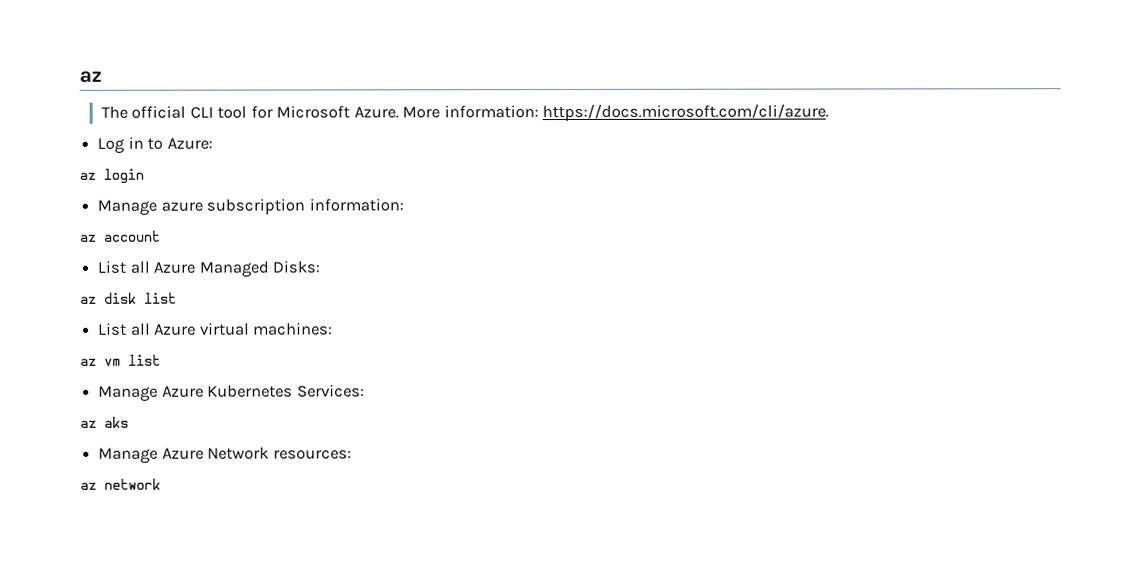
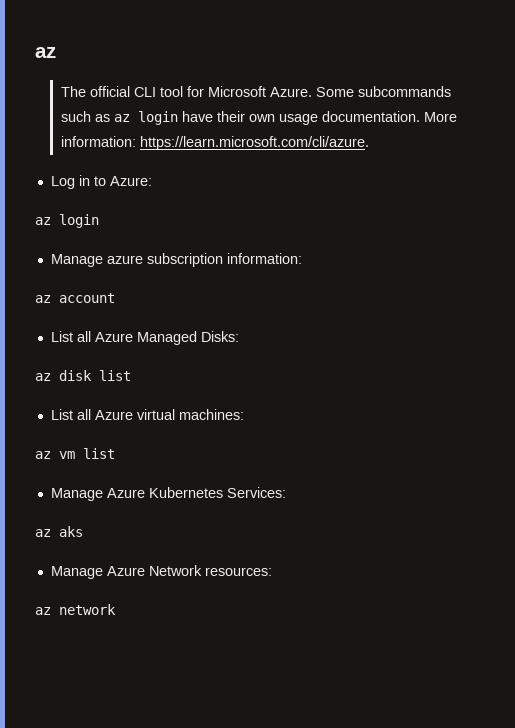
+ Some subcommands such as az login have their own usage documentation.
- More information: https://docs.microsoft.com/cli/azure.
+ More information: https://learn.microsoft.com/cli/azure.

